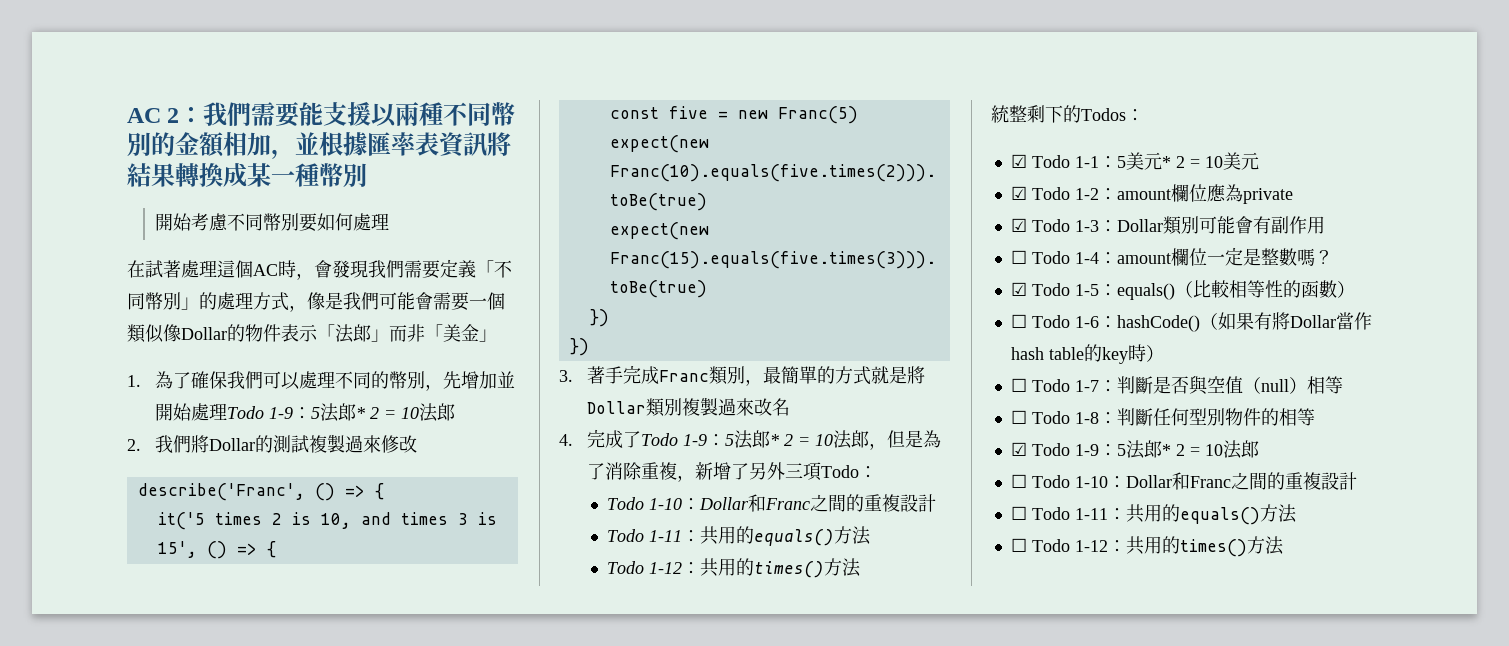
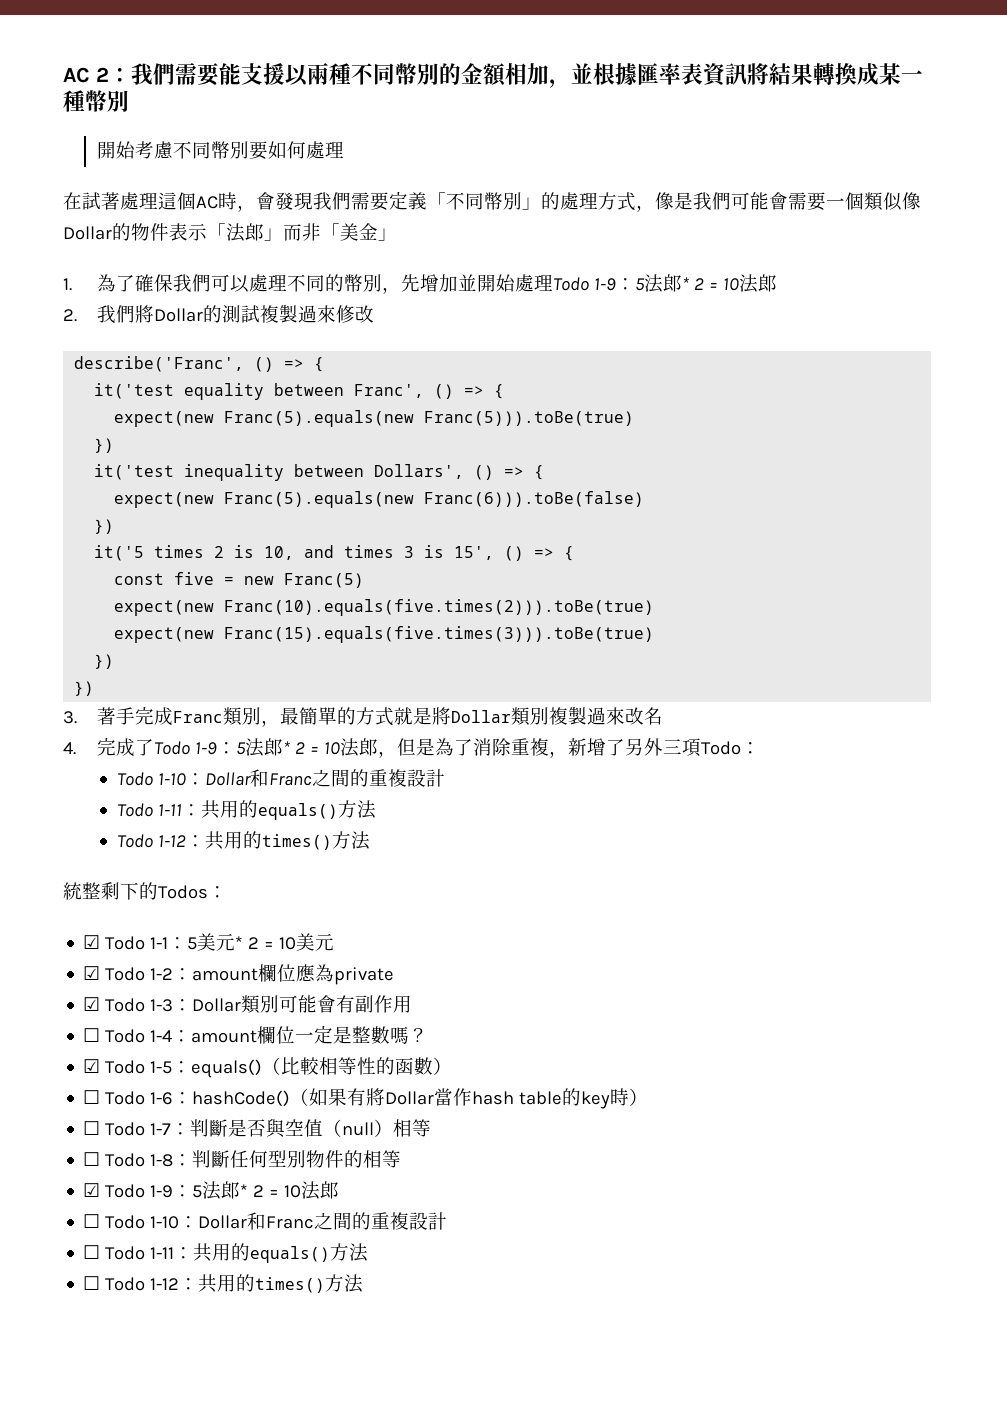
+ it('test equality between Franc', () => {
+ expect(new Franc(5).equals(new Franc(5))).toBe(true)
+ })
+ it('test inequality between Dollars', () => {
+ expect(new Franc(5).equals(new Franc(6))).toBe(false)
+ })

